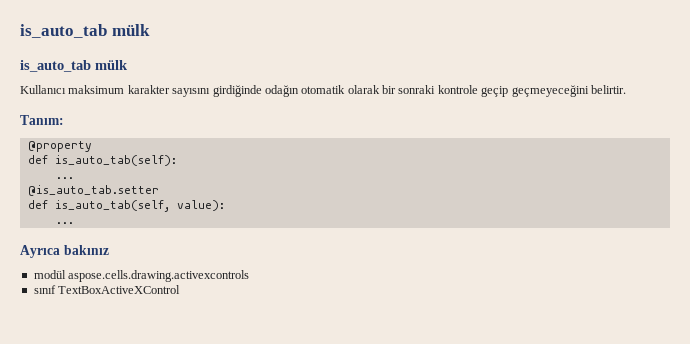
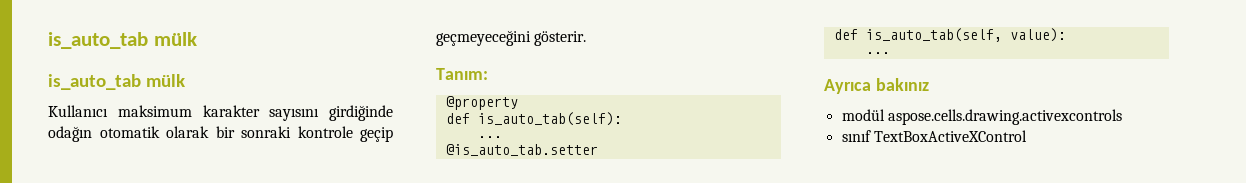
- Kullanıcı maksimum karakter sayısını girdiğinde odağın otomatik olarak bir sonraki kontrole geçip geçmeyeceğini belirtir.
+ Kullanıcı maksimum karakter sayısını girdiğinde odağın otomatik olarak bir sonraki kontrole geçip geçmeyeceğini gösterir.

